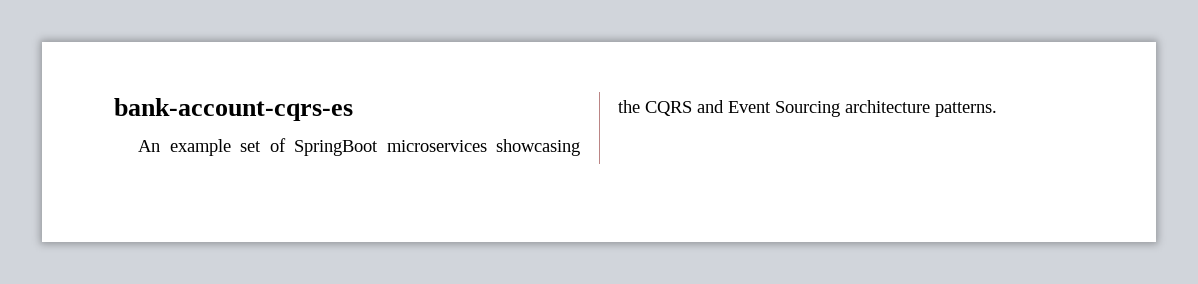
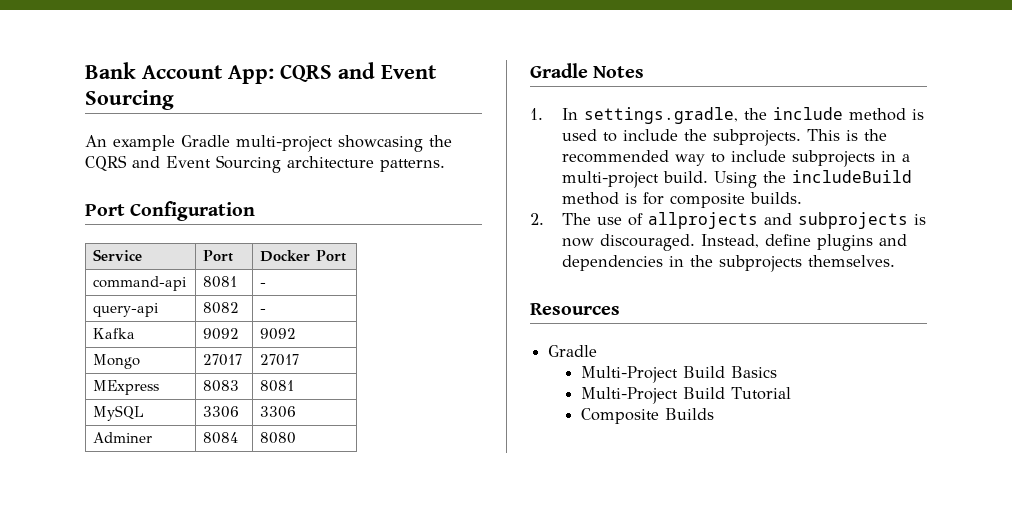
- bank-account-cqrs-es
- An example set of SpringBoot microservices showcasing the CQRS and Event Sourcing architecture patterns.
+ Bank Account App: CQRS and Event Sourcing
+ An example Gradle multi-project showcasing the CQRS and Event Sourcing architecture patterns.
+ Port Configuration
+ Service | Port | Docker Port
+ command-api | 8081 | -
+ query-api | 8082 | -
+ Kafka | 9092 | 9092
+ Mongo | 27017 | 27017
+ MExpress | 8083 | 8081
+ MySQL | 3306 | 3306
+ Adminer | 8084 | 8080
+ Gradle Notes
+ 1. In settings.gradle, the include method is used to include the subprojects. This is the recommended way to include subprojects in a multi-project build. Using the includeBuild method is for composite builds.
+ 2. The use of allprojects and subprojects is now discouraged. Instead, define plugins and dependencies in the subprojects themselves.
+ Resources
+ Gradle
+ Multi-Project Build Basics
+ Multi-Project Build Tutorial
+ Composite Builds

